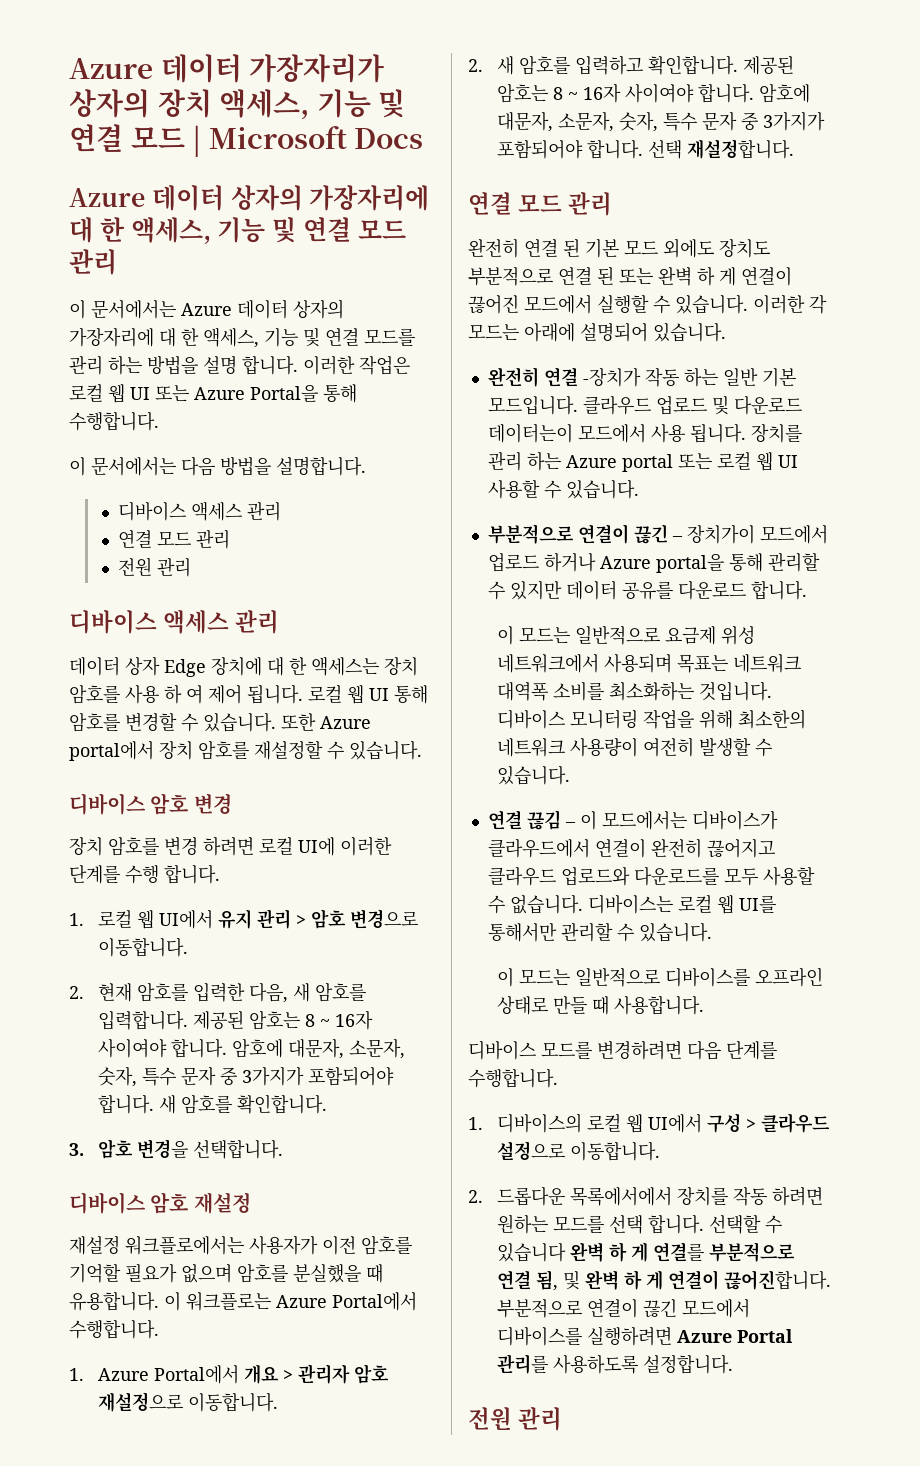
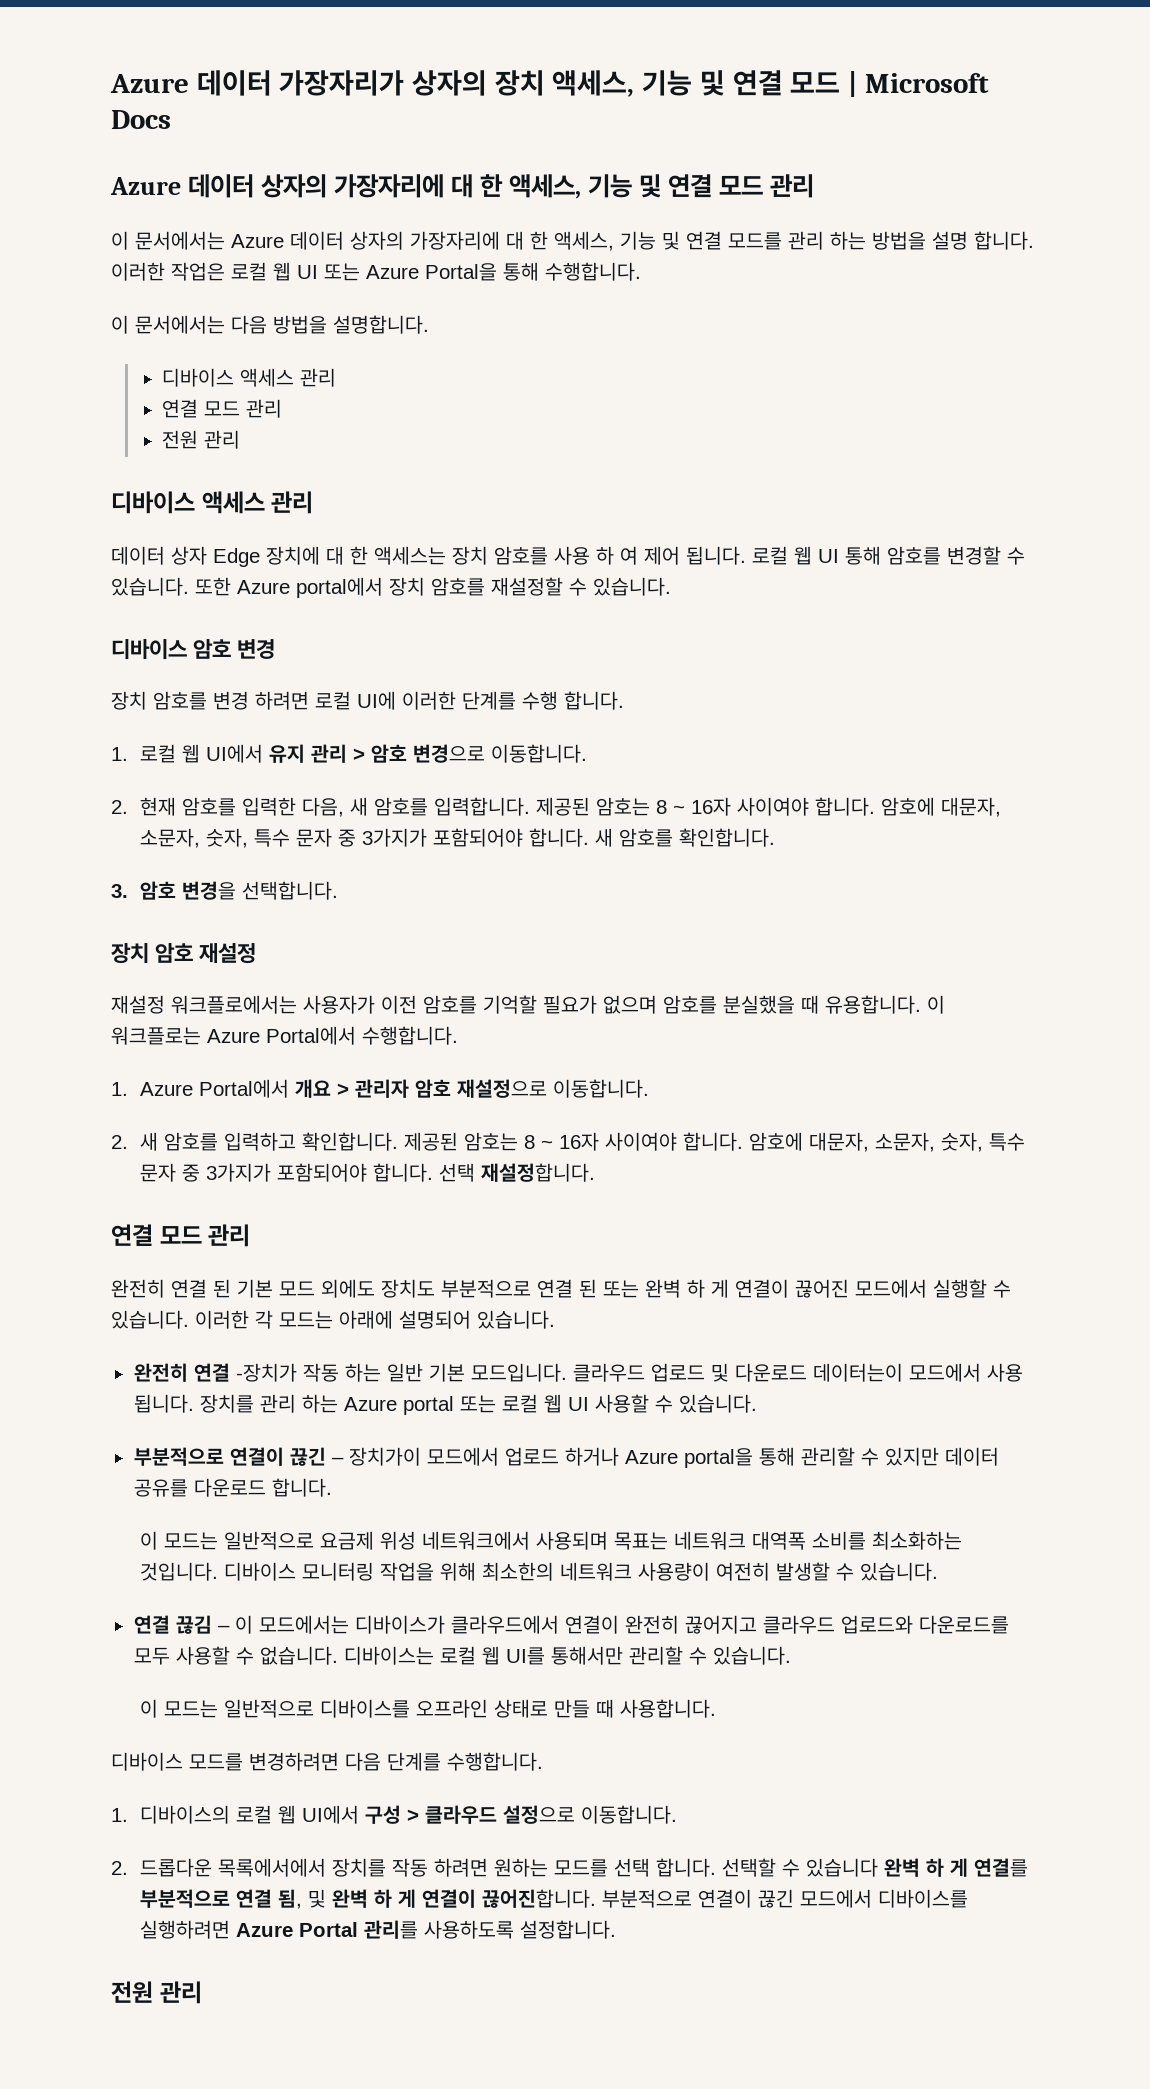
- 디바이스 암호 재설정
+ 장치 암호 재설정

